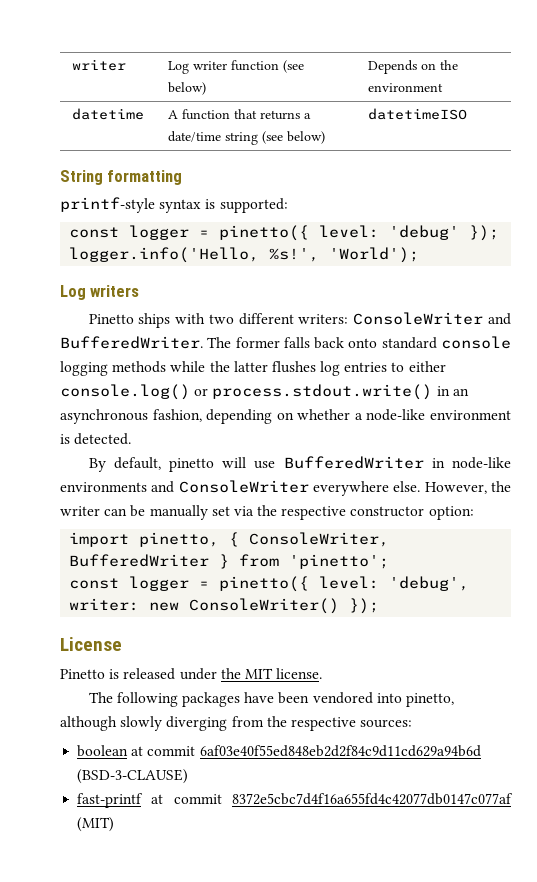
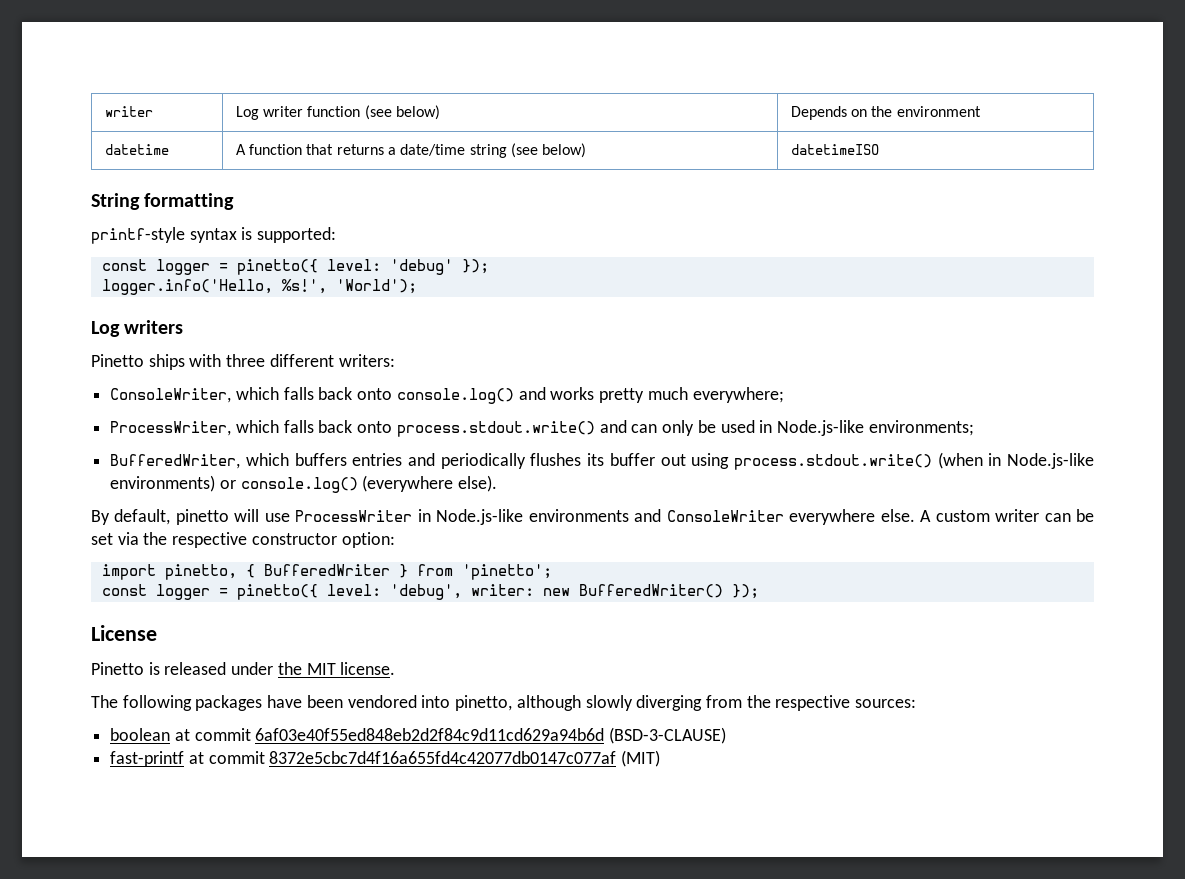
- Pinetto ships with two different writers: ConsoleWriter and BufferedWriter. The former falls back onto standard console logging methods while the latter flushes log entries to either console.log() or process.stdout.write() in an asynchronous fashion, depending on whether a node-like environment is detected.
+ Pinetto ships with three different writers:
+ ConsoleWriter, which falls back onto console.log() and works pretty much everywhere;
+ ProcessWriter, which falls back onto process.stdout.write() and can only be used in Node.js-like environments;
+ BufferedWriter, which buffers entries and periodically flushes its buffer out using process.stdout.write() (when in Node.js-like environments) or console.log() (everywhere else).
- By default, pinetto will use BufferedWriter in node-like environments and ConsoleWriter everywhere else.
+ By default, pinetto will use ProcessWriter in Node.js-like environments and ConsoleWriter everywhere else.
- However, the writer can be manually set via the respective constructor option:
+ A custom writer can be set via the respective constructor option:
- import pinetto, { ConsoleWriter, BufferedWriter } from 'pinetto';
+ import pinetto, { BufferedWriter } from 'pinetto';
- const logger = pinetto({ level: 'debug', writer: new ConsoleWriter() });
+ const logger = pinetto({ level: 'debug', writer: new BufferedWriter() });

